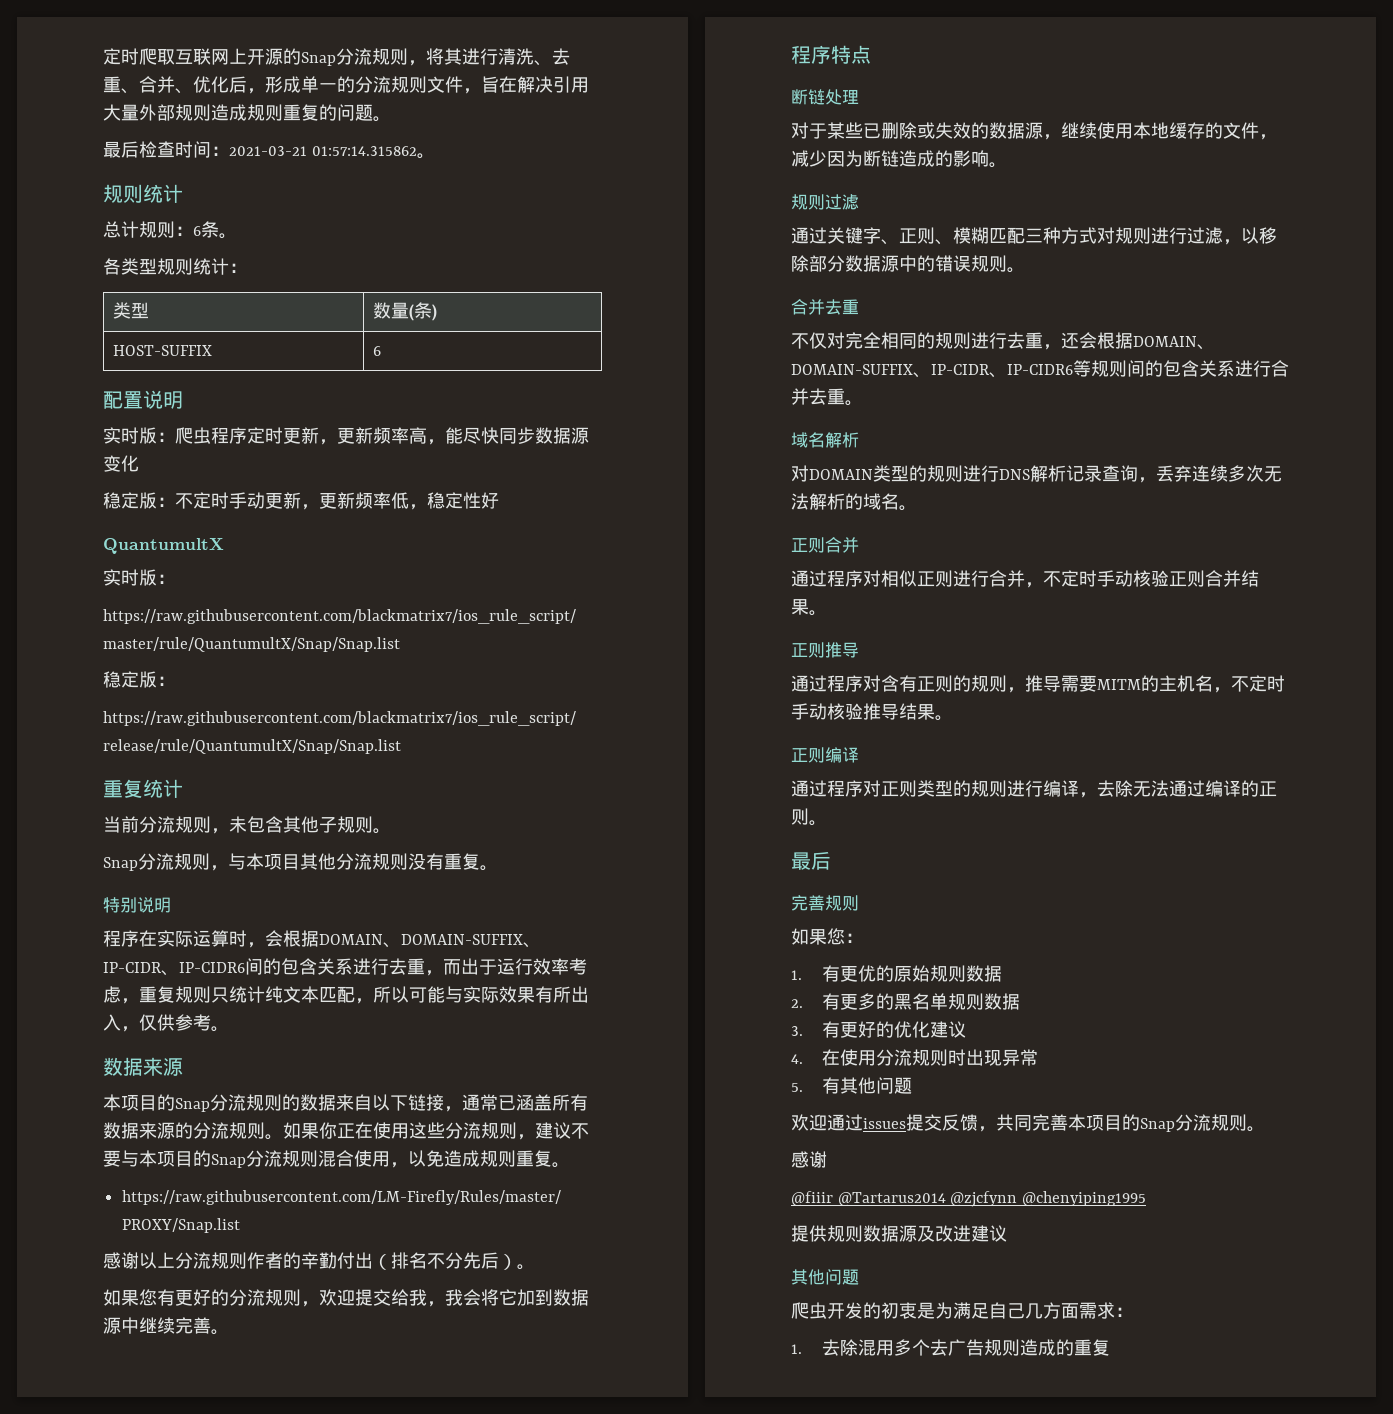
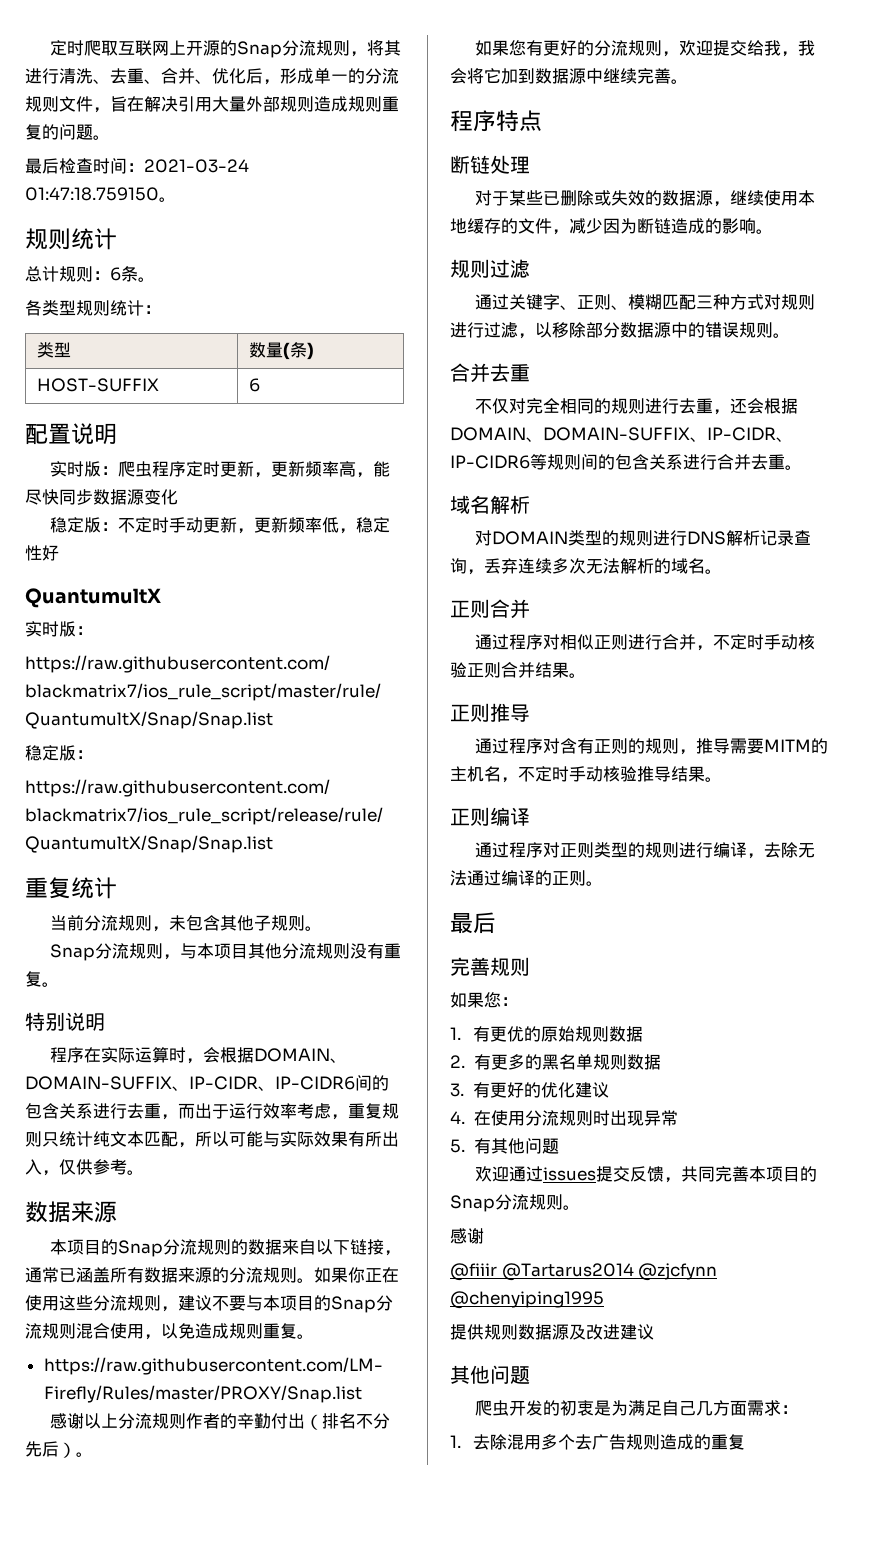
- 最后检查时间：2021-03-21 01:57:14.315862。
+ 最后检查时间：2021-03-24 01:47:18.759150。

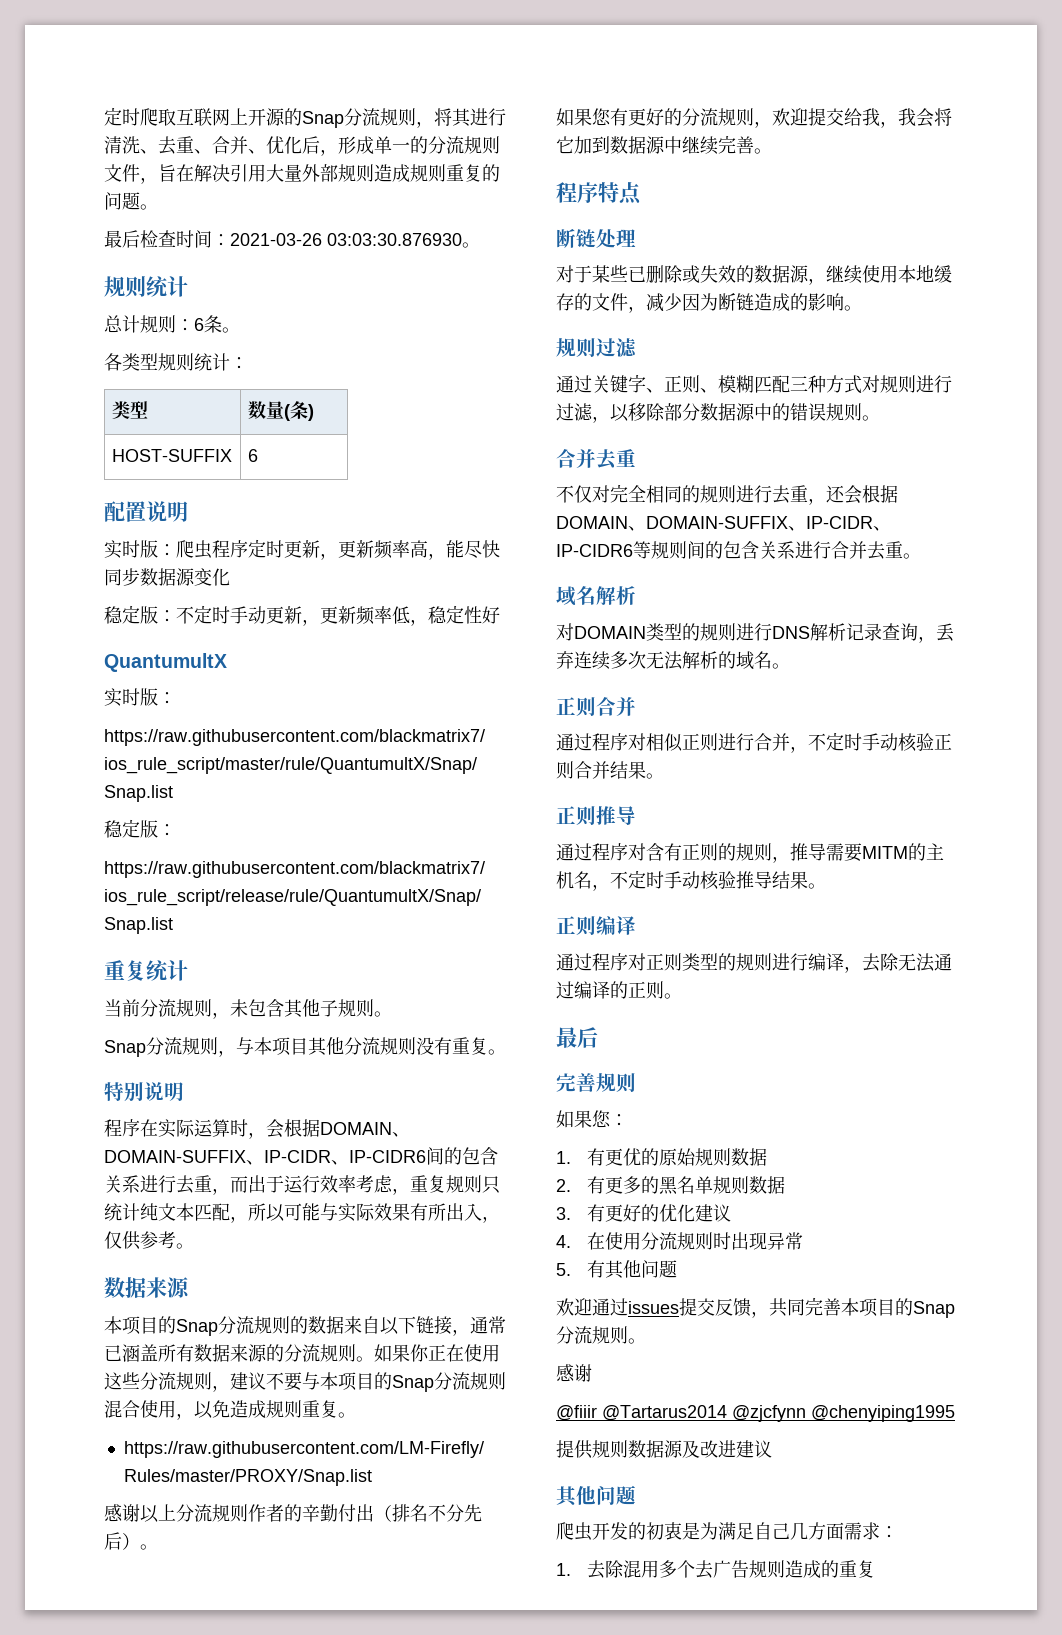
- 最后检查时间：2021-03-24 01:47:18.759150。
+ 最后检查时间：2021-03-26 03:03:30.876930。

